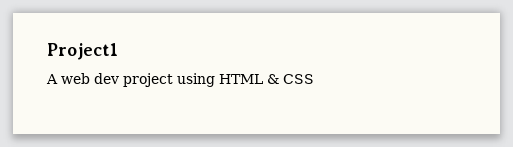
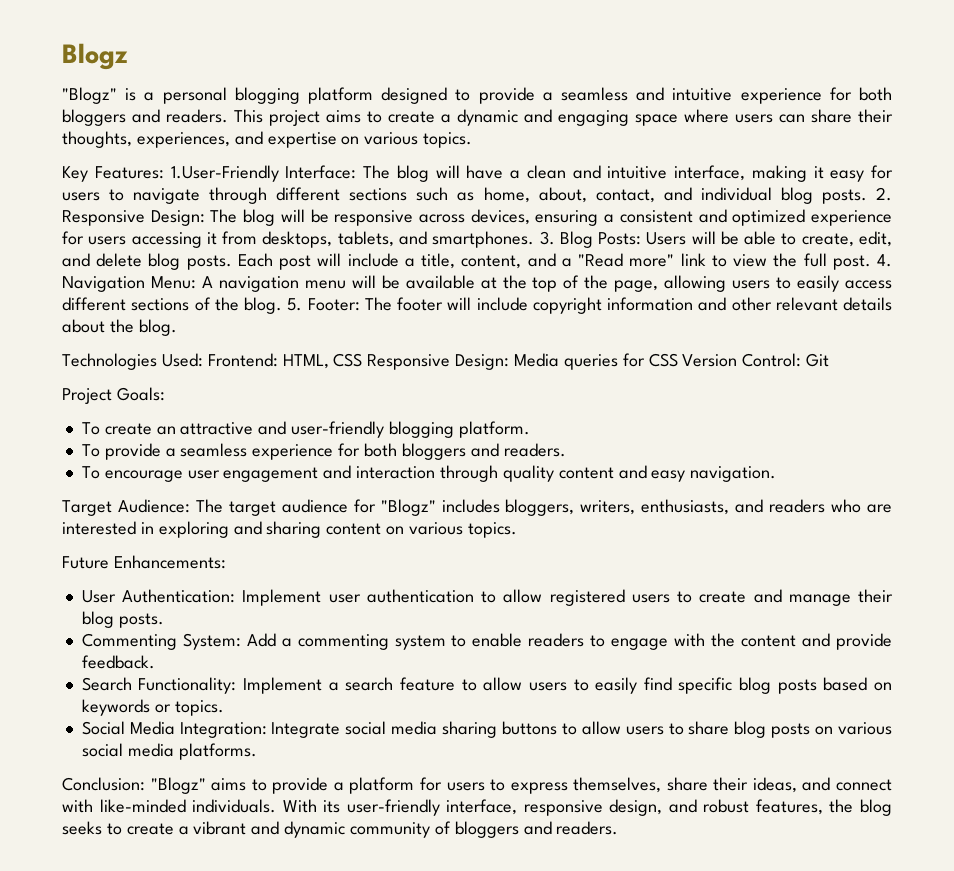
- Project1
- A web dev project using HTML & CSS
+ Blogz
+ "Blogz" is a personal blogging platform designed to provide a seamless and intuitive experience for both bloggers and readers. This project aims to create a dynamic and engaging space where users can share their thoughts, experiences, and expertise on various topics.
+ Key Features: 1.User-Friendly Interface: The blog will have a clean and intuitive interface, making it easy for users to navigate through different sections such as home, about, contact, and individual blog posts. 2. Responsive Design: The blog will be responsive across devices, ensuring a consistent and optimized experience for users accessing it from desktops, tablets, and smartphones. 3. Blog Posts: Users will be able to create, edit, and delete blog posts. Each post will include a title, content, and a "Read more" link to view the full post. 4. Navigation Menu: A navigation menu will be available at the top of the page, allowing users to easily access different sections of the blog. 5. Footer: The footer will include copyright information and other relevant details about the blog.
+ Technologies Used: Frontend: HTML, CSS Responsive Design: Media queries for CSS Version Control: Git
+ Project Goals:
+ To create an attractive and user-friendly blogging platform.
+ To provide a seamless experience for both bloggers and readers.
+ To encourage user engagement and interaction through quality content and easy navigation.
+ Target Audience: The target audience for "Blogz" includes bloggers, writers, enthusiasts, and readers who are interested in exploring and sharing content on various topics.
+ Future Enhancements:
+ User Authentication: Implement user authentication to allow registered users to create and manage their blog posts.
+ Commenting System: Add a commenting system to enable readers to engage with the content and provide feedback.
+ Search Functionality: Implement a search feature to allow users to easily find specific blog posts based on keywords or topics.
+ Social Media Integration: Integrate social media sharing buttons to allow users to share blog posts on various social media platforms.
+ Conclusion: "Blogz" aims to provide a platform for users to express themselves, share their ideas, and connect with like-minded individuals. With its user-friendly interface, responsive design, and robust features, the blog seeks to create a vibrant and dynamic community of bloggers and readers.

